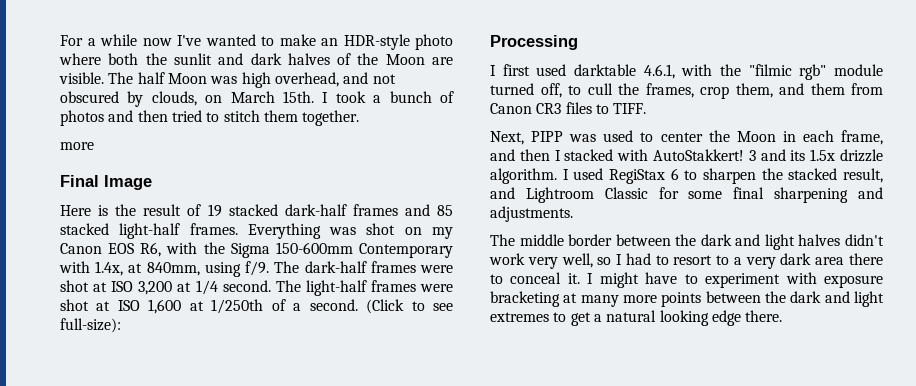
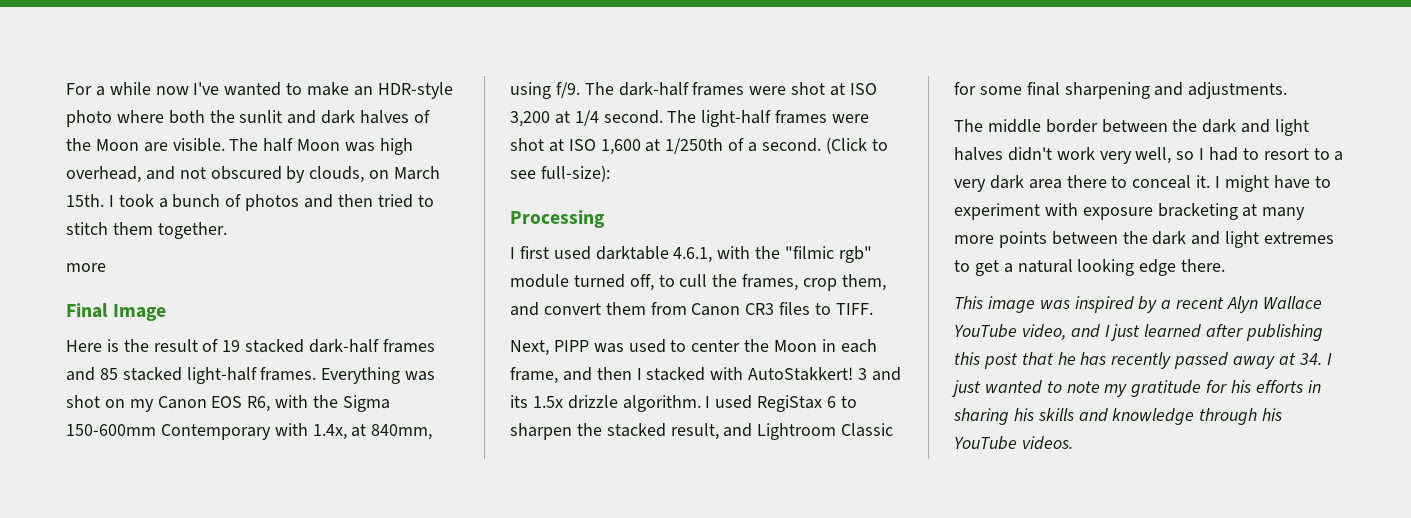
- I first used darktable 4.6.1, with the "filmic rgb" module turned off, to cull the frames, crop them, and them from Canon CR3 files to TIFF.
+ I first used darktable 4.6.1, with the "filmic rgb" module turned off, to cull the frames, crop them, and convert them from Canon CR3 files to TIFF.
+ This image was inspired by a recent Alyn Wallace YouTube video, and I just learned after publishing this post that he has recently passed away at 34. I just wanted to note my gratitude for his efforts in sharing his skills and knowledge through his YouTube videos.

